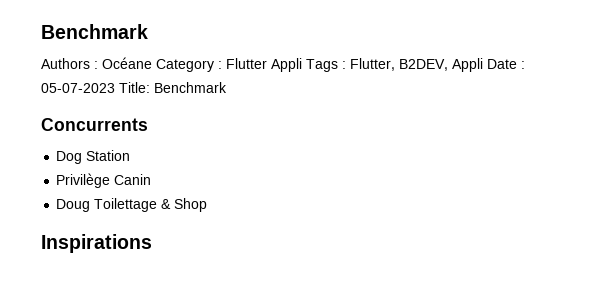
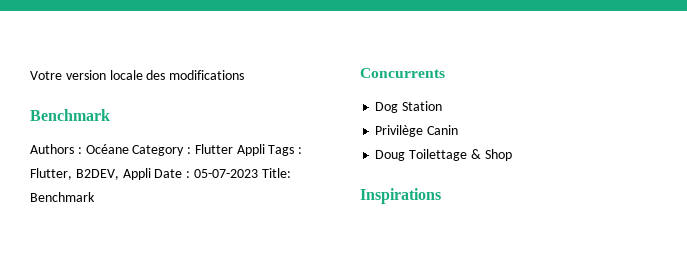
+ Votre version locale des modifications

